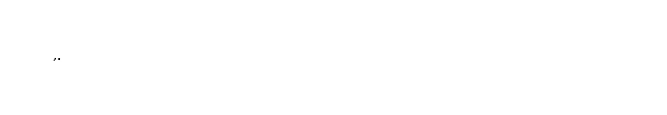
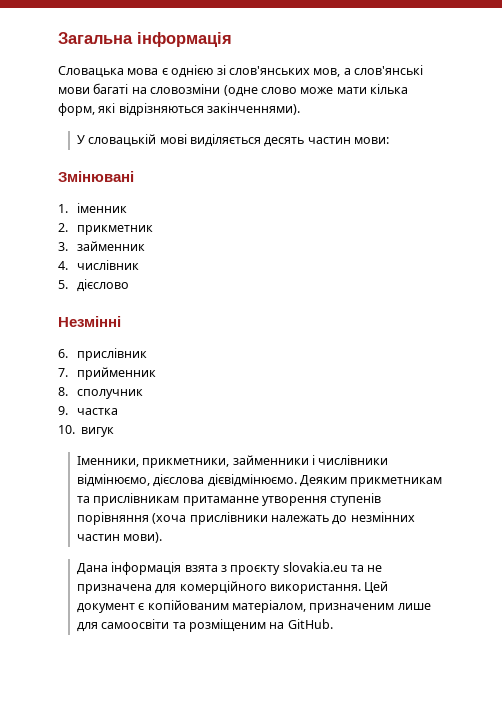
- ,.
+ Загальна інформація
+ Словацька мова є однією зі слов'янських мов, а слов'янські мови багаті на словозміни (одне слово може мати кілька форм, які відрізняються закінченнями).
+ У словацькій мові виділяється десять частин мови:
+ Змінювані
+ 1. іменник
+ 2. прикметник
+ 3. займенник
+ 4. числівник
+ 5. дієслово
+ Незмінні
+ 6. прислівник
+ 7. прийменник
+ 8. сполучник
+ 9. частка
+ 10. вигук
+ Іменники, прикметники, займенники і числівники відмінюємо, дієслова дієвідмінюємо. Деяким прикметникам та прислівникам притаманне утворення ступенів порівняння (хоча прислівники належать до незмінних частин мови).
+ Дана інформація взята з проєкту slovakia.eu та не призначена для комерційного використання. Цей документ є копійованим матеріалом, призначеним лише для самоосвіти та розміщеним на GitHub.

